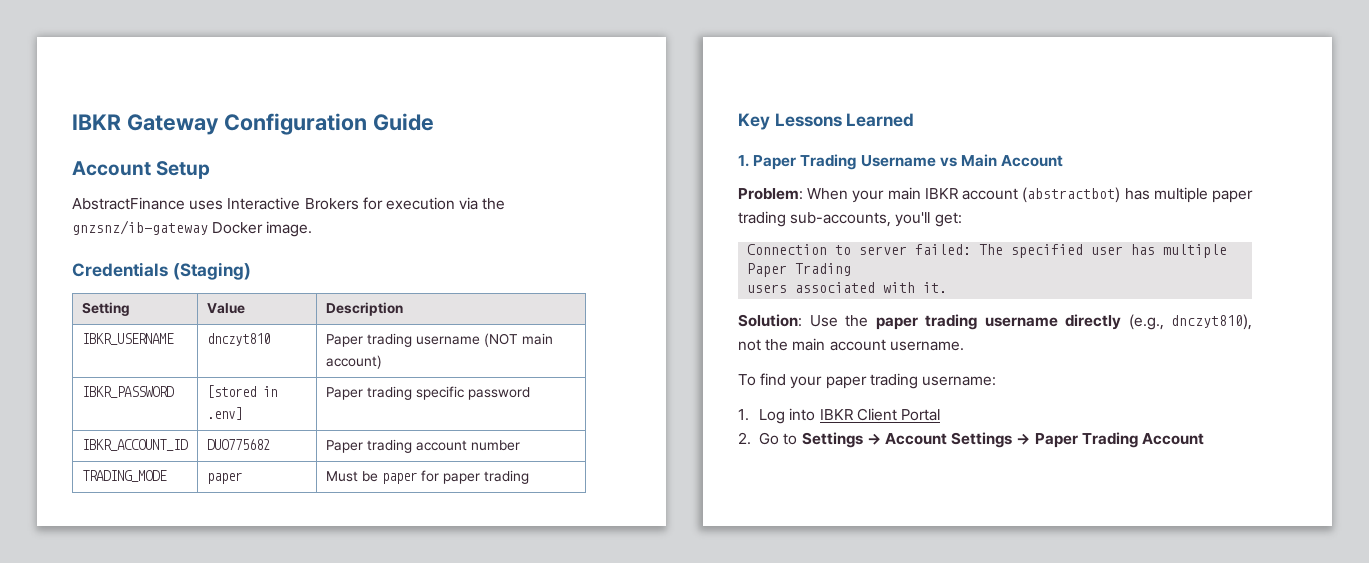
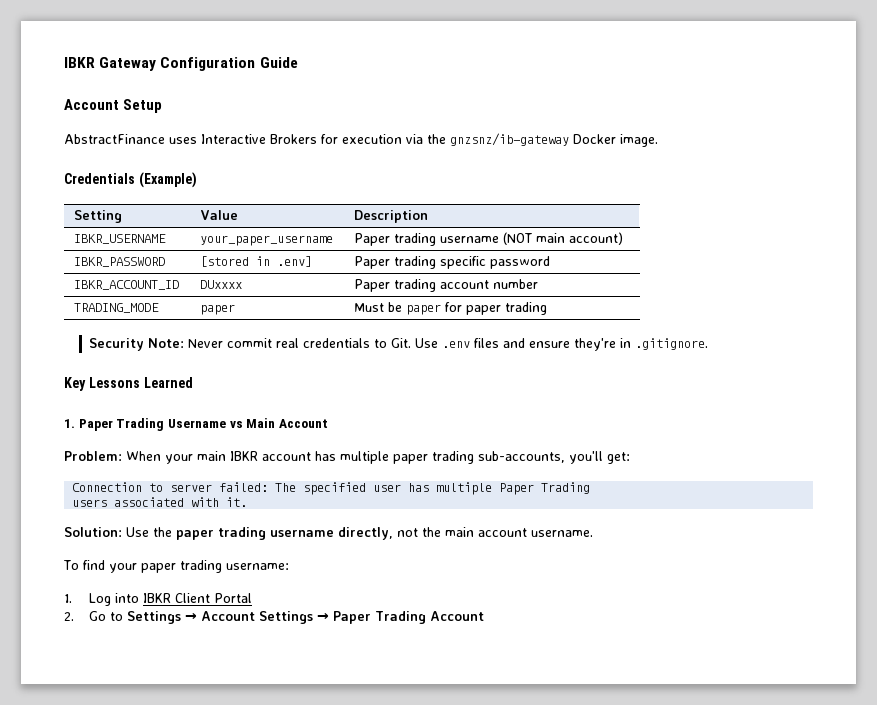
- Credentials (Staging)
+ Credentials (Example)
- IBKR_USERNAME | dnczyt810 | Paper trading username (NOT main account)
+ IBKR_USERNAME | your_paper_username | Paper trading username (NOT main account)
- IBKR_ACCOUNT_ID | DUO775682 | Paper trading account number
+ IBKR_ACCOUNT_ID | DUxxxx | Paper trading account number
+ Security Note: Never commit real credentials to Git. Use .env files and ensure they're in .gitignore.
- Problem: When your main IBKR account (abstractbot) has multiple paper trading sub-accounts, you'll get:
+ Problem: When your main IBKR account has multiple paper trading sub-accounts, you'll get:
- Solution: Use the paper trading username directly (e.g., dnczyt810), not the main account username.
+ Solution: Use the paper trading username directly, not the main account username.

